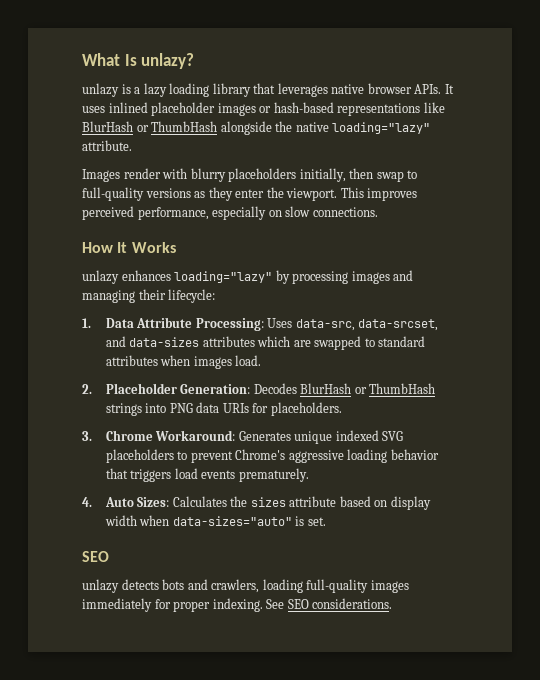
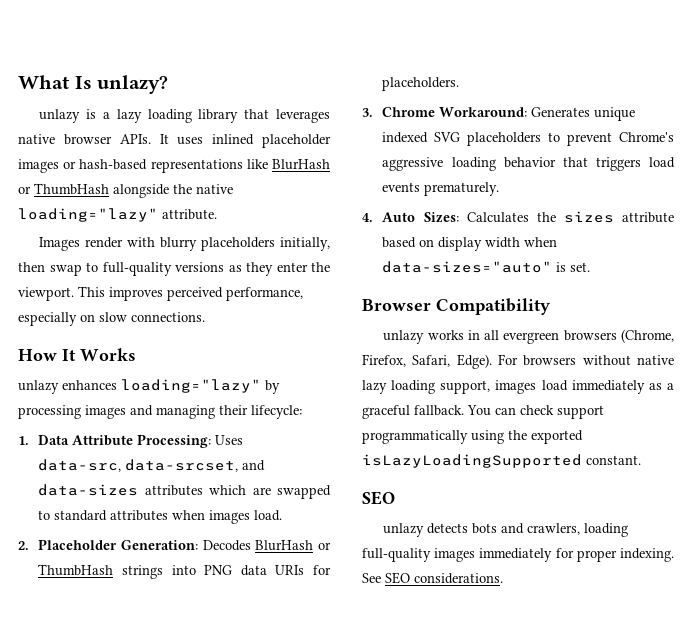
+ Browser Compatibility
+ unlazy works in all evergreen browsers (Chrome, Firefox, Safari, Edge). For browsers without native lazy loading support, images load immediately as a graceful fallback. You can check support programmatically using the exported isLazyLoadingSupported constant.

